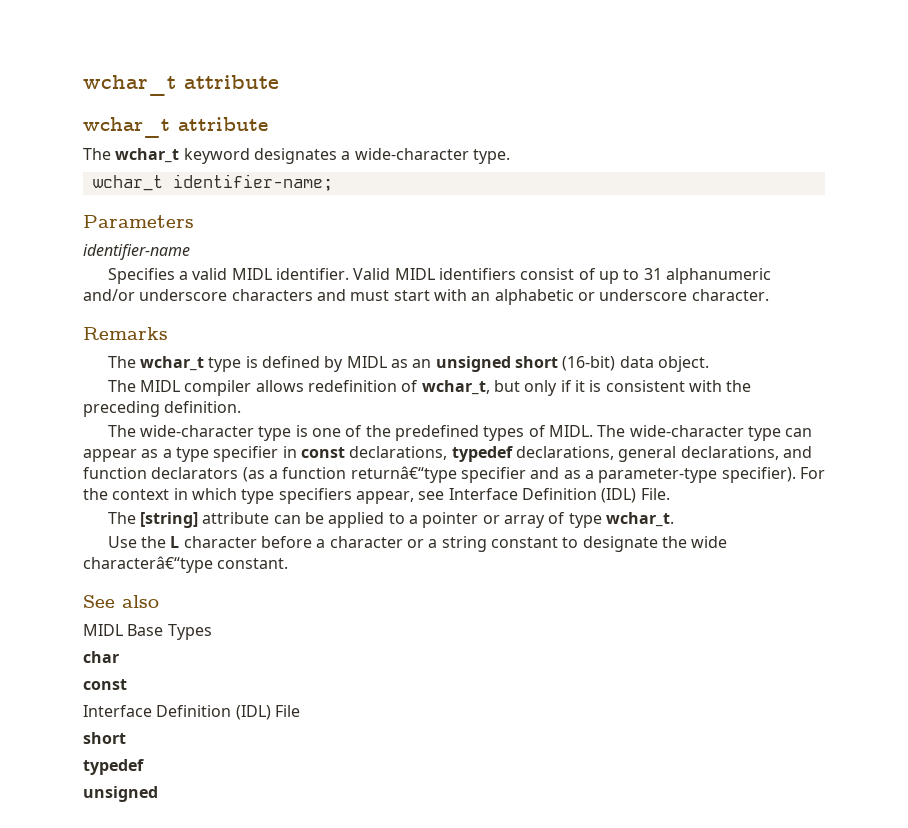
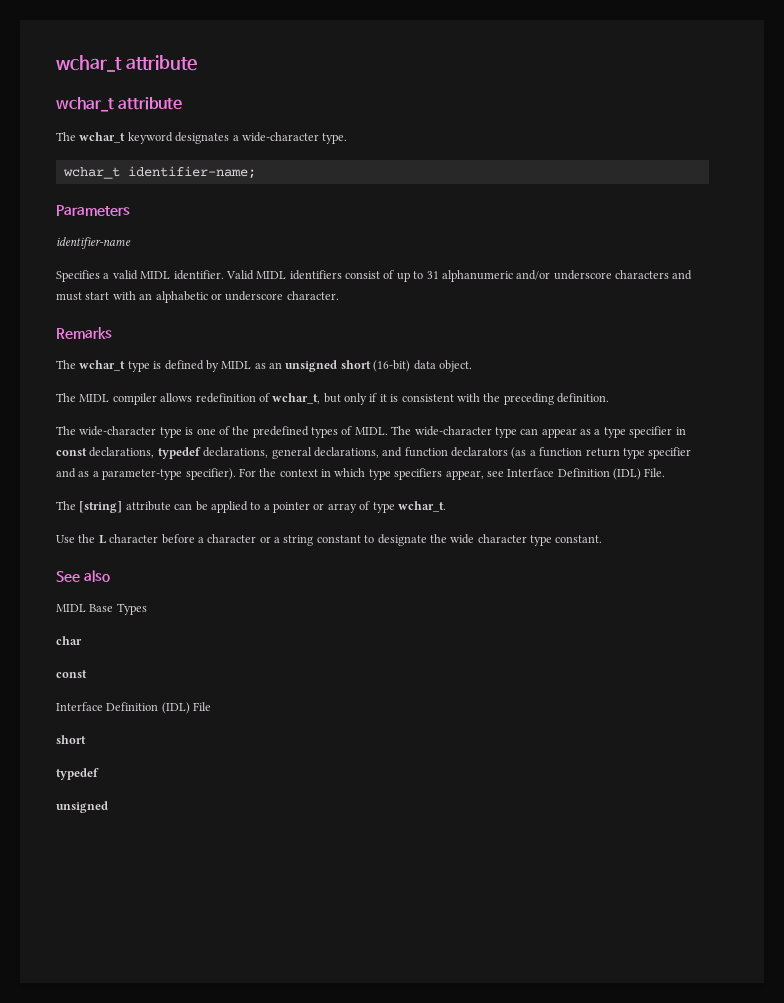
- The wide-character type can appear as a type specifier in const declarations, typedef declarations, general declarations, and function declarators (as a function returnâ€“type specifier and as a parameter-type specifier).
+ The wide-character type can appear as a type specifier in const declarations, typedef declarations, general declarations, and function declarators (as a function return type specifier and as a parameter-type specifier).
- Use the L character before a character or a string constant to designate the wide characterâ€“type constant.
+ Use the L character before a character or a string constant to designate the wide character type constant.

